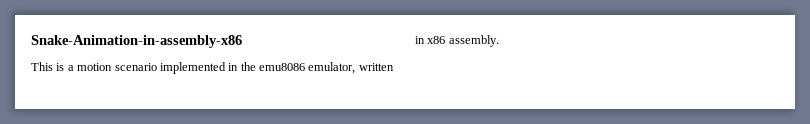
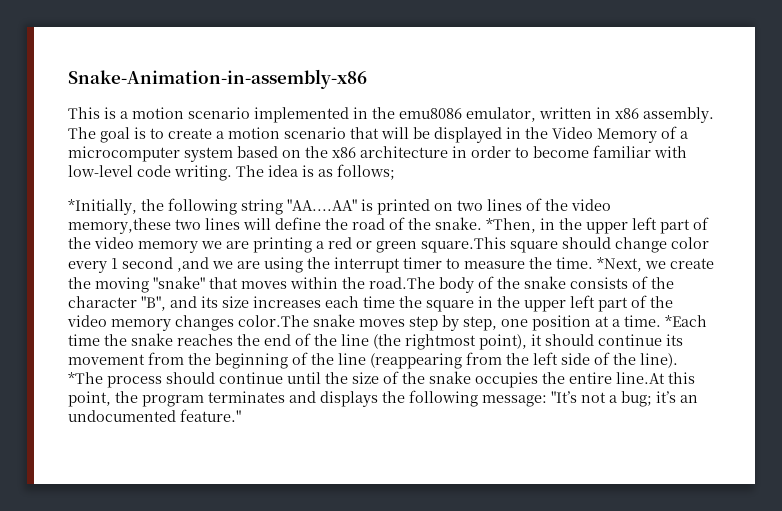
+ The goal is to create a motion scenario that will be displayed in the Video Memory of a microcomputer system based on the x86 architecture in order to become familiar with low-level code writing. The idea is as follows;
+ *Initially, the following string "AA....AA" is printed on two lines of the video memory,these two lines will define the road of the snake. *Then, in the upper left part of the video memory we are printing a red or green square.This square should change color every 1 second ,and we are using the interrupt timer to measure the time. *Next, we create the moving "snake" that moves within the road.The body of the snake consists of the character "B", and its size increases each time the square in the upper left part of the video memory changes color.The snake moves step by step, one position at a time. *Each time the snake reaches the end of the line (the rightmost point), it should continue its movement from the beginning of the line (reappearing from the left side of the line). *The process should continue until the size of the snake occupies the entire line.At this point, the program terminates and displays the following message: "It’s not a bug; it’s an undocumented feature."

